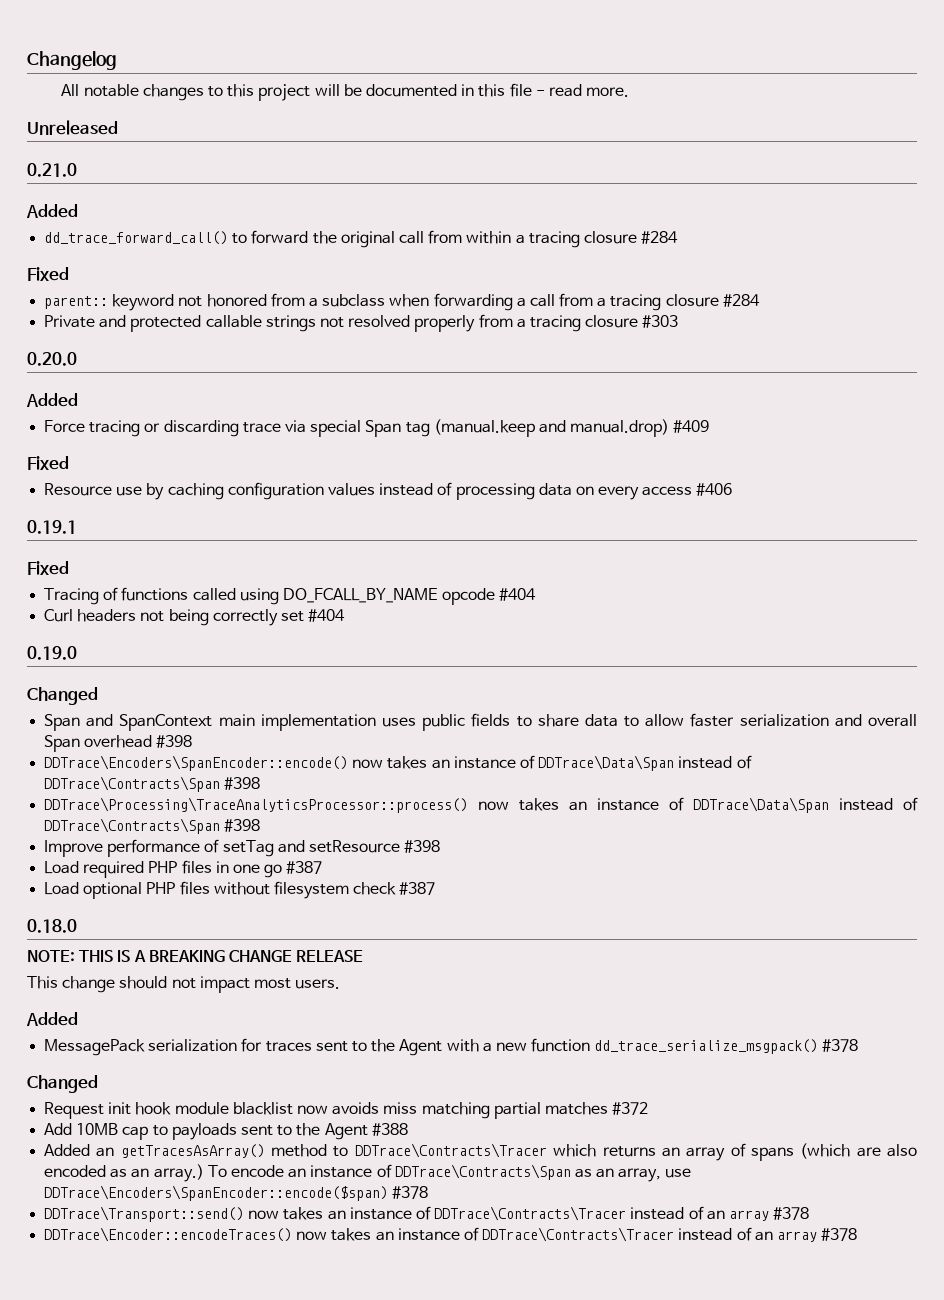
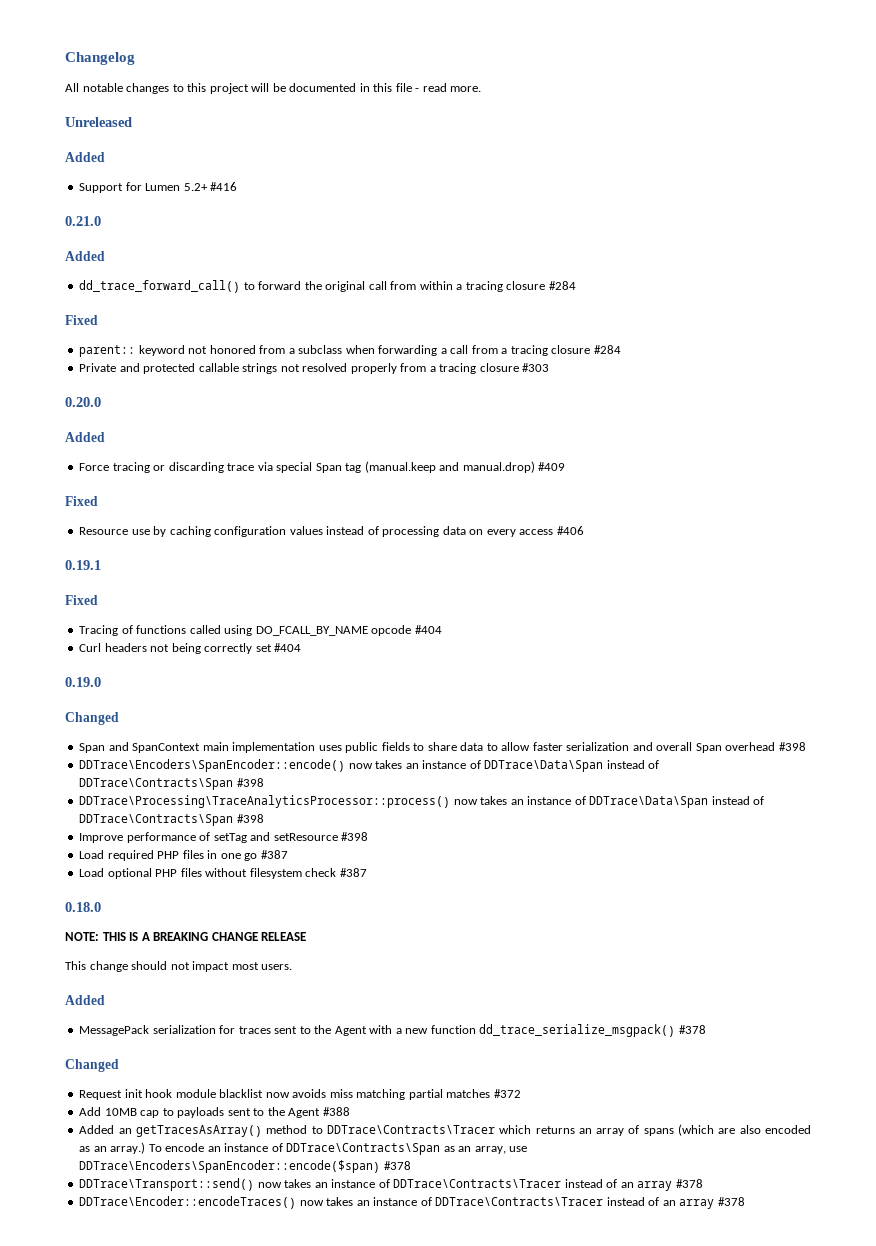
  Unreleased
+ Added
+ Support for Lumen 5.2+ #416

